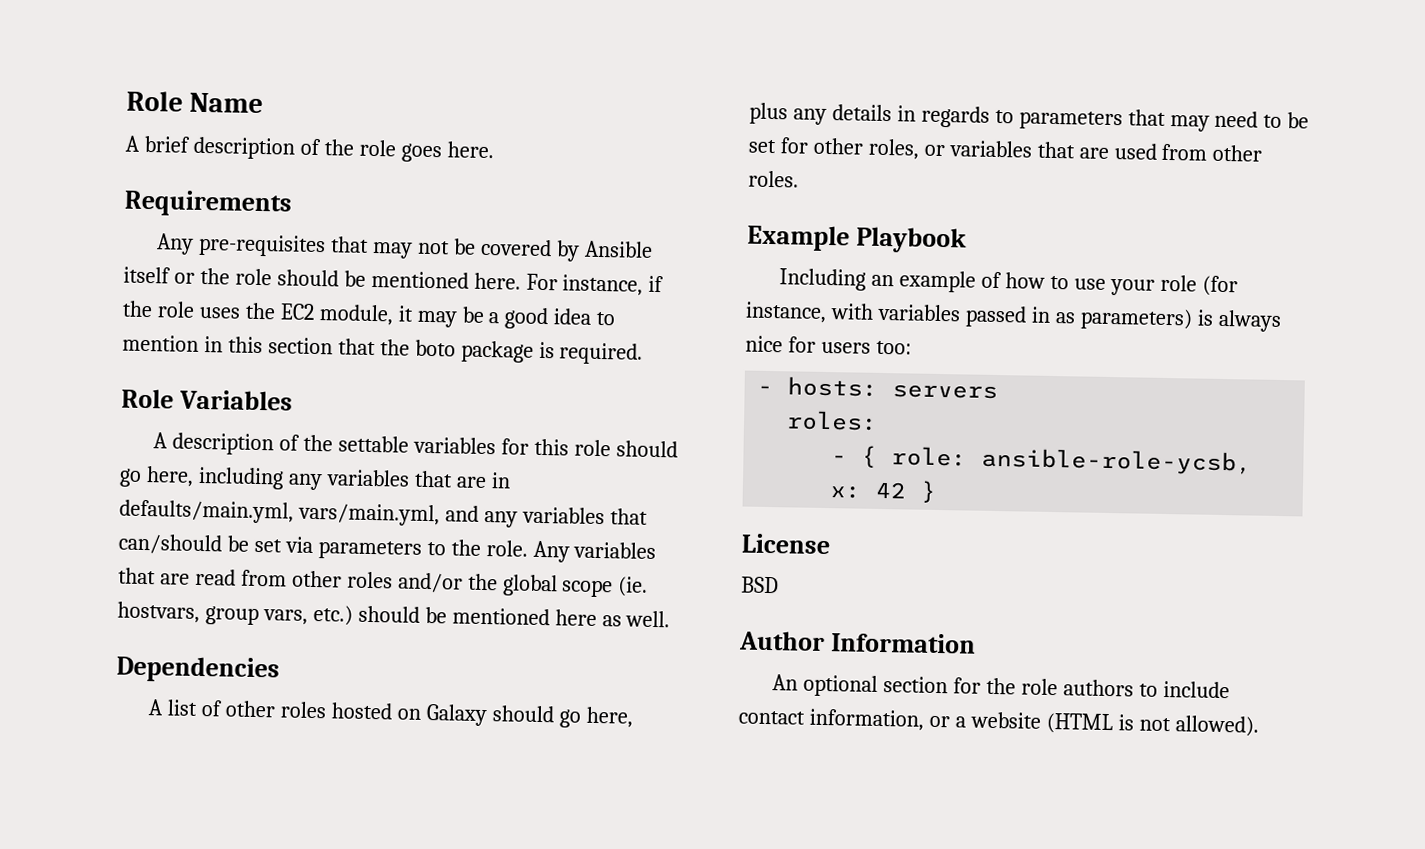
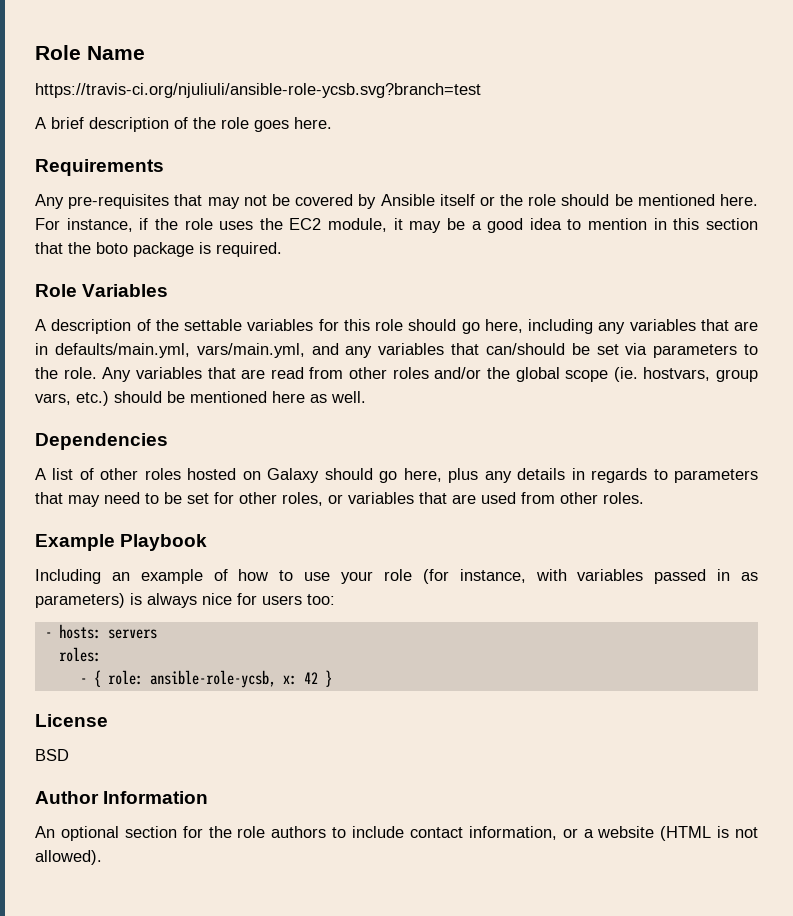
+ https://travis-ci.org/njuliuli/ansible-role-ycsb.svg?branch=test

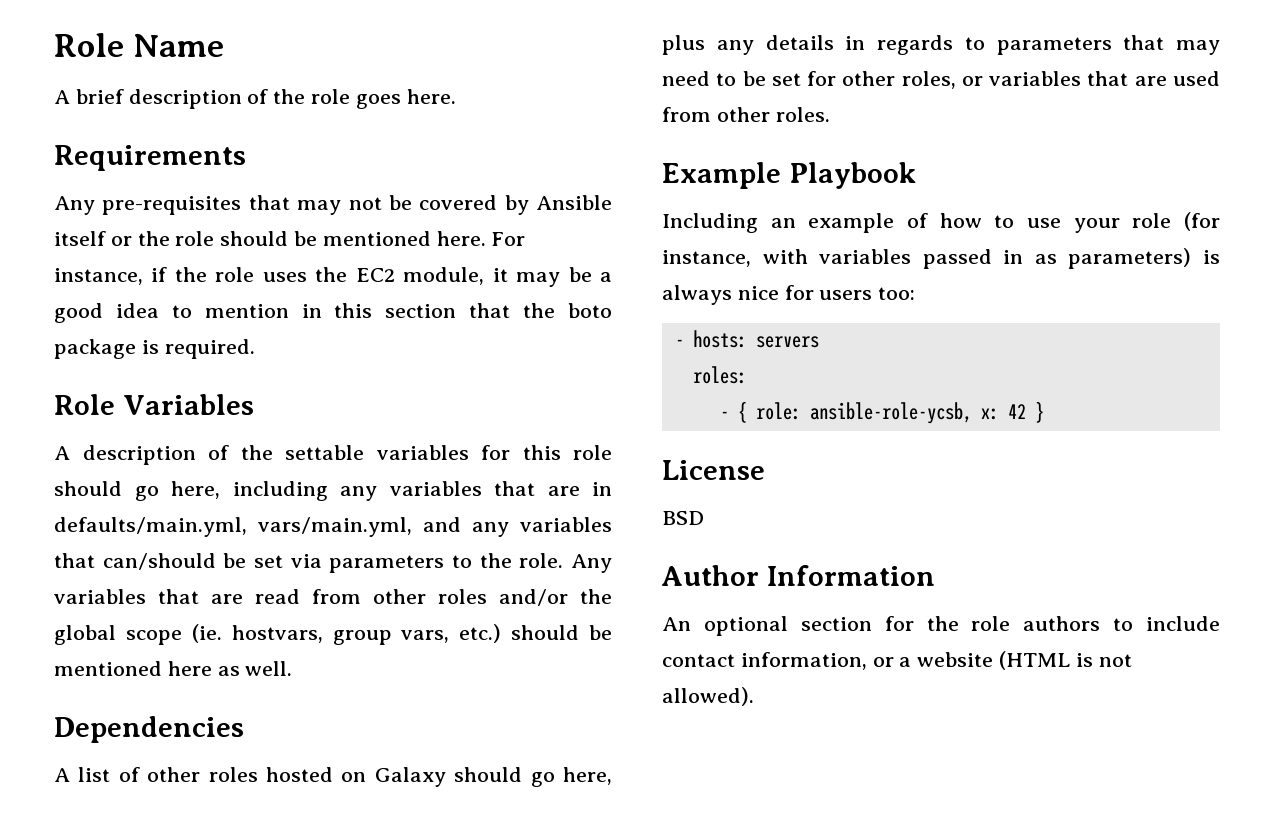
- https://travis-ci.org/njuliuli/ansible-role-ycsb.svg?branch=test

